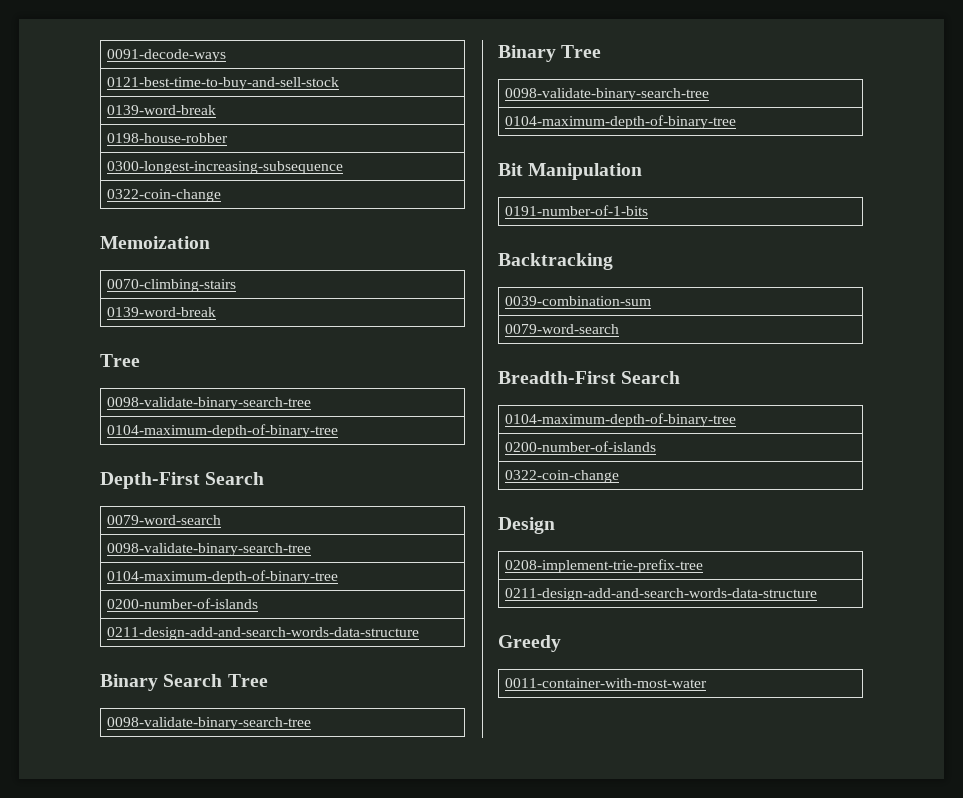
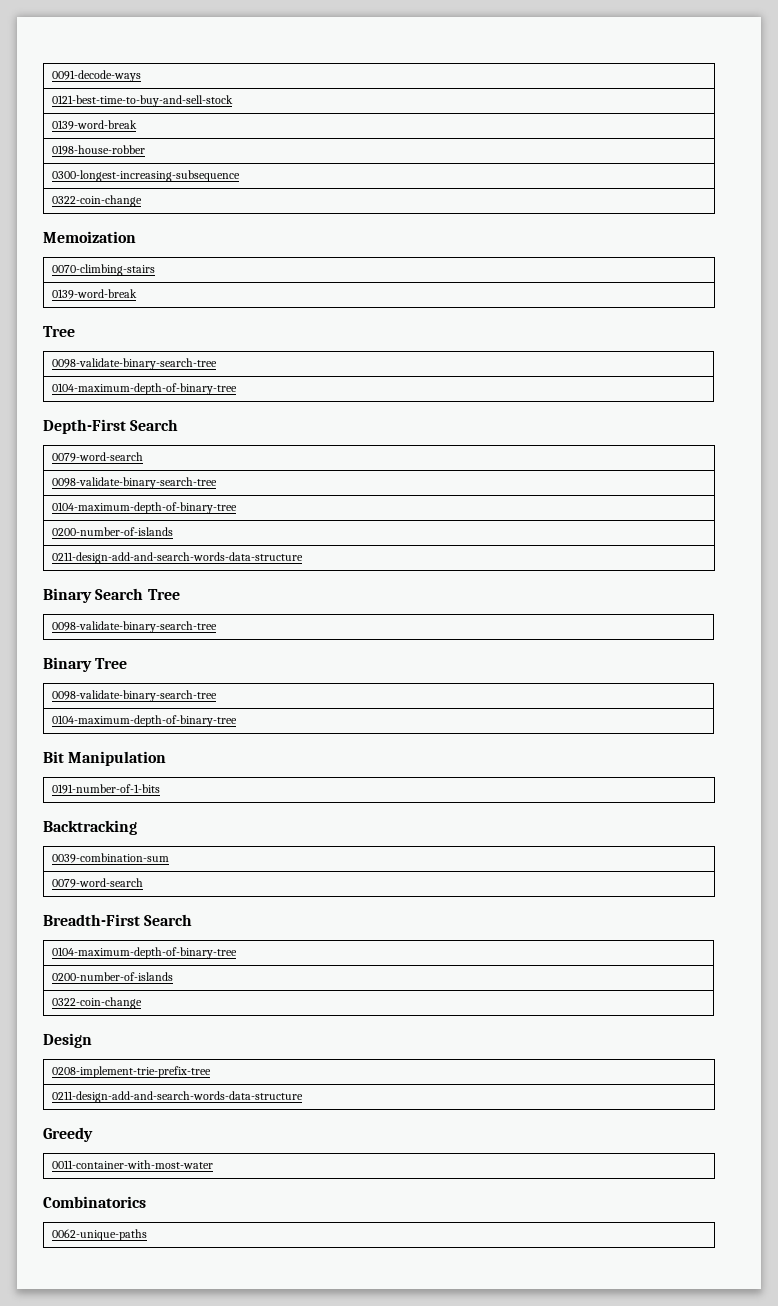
+ Combinatorics
+ 0062-unique-paths

